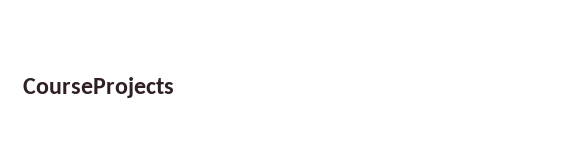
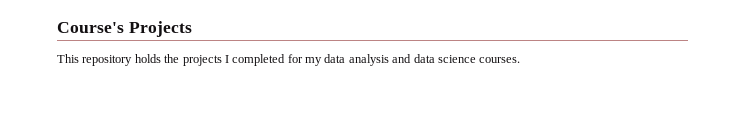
- CourseProjects
+ Course's Projects
+ This repository holds the projects I completed for my data analysis and data science courses.

